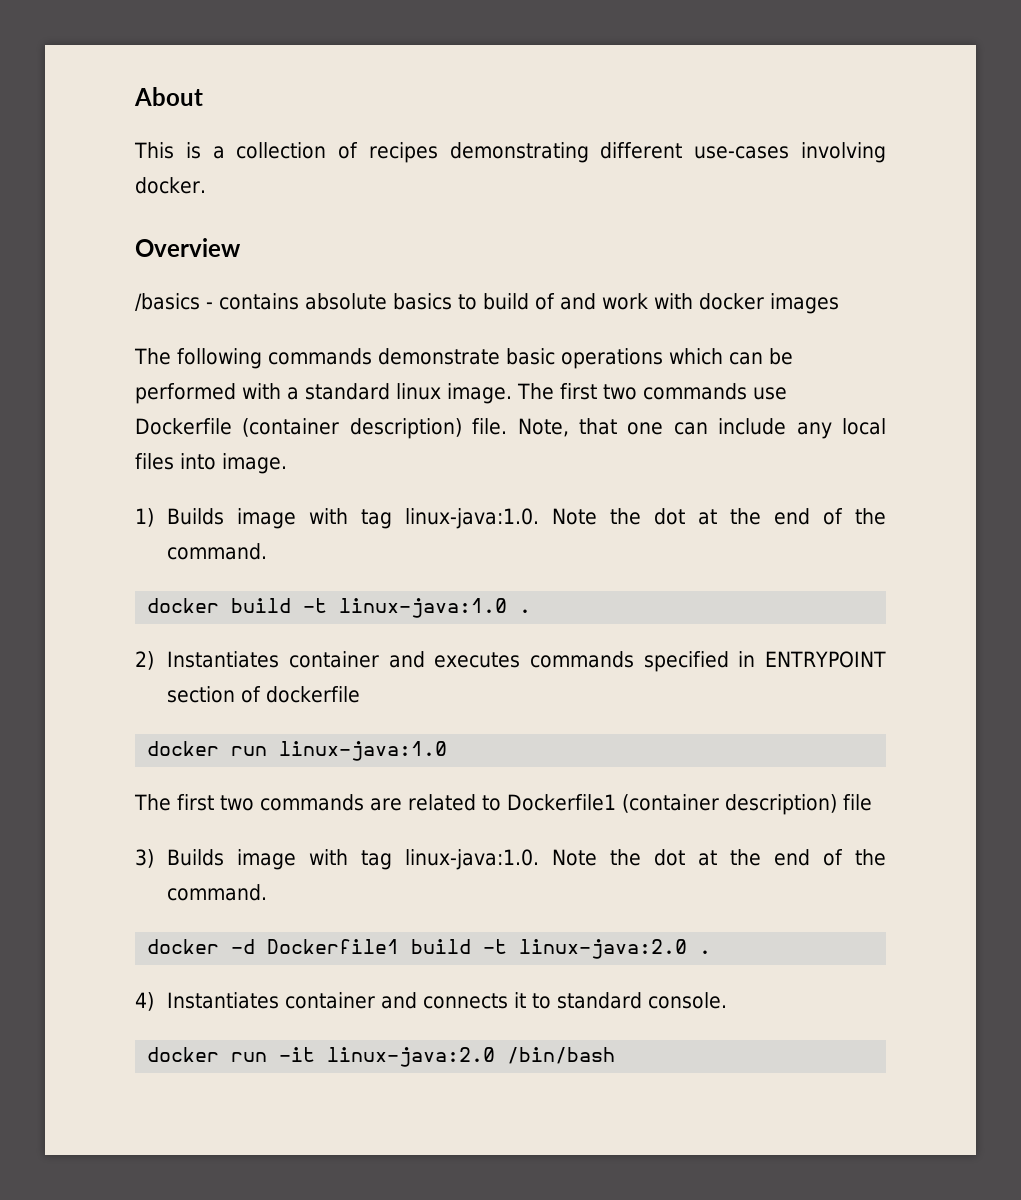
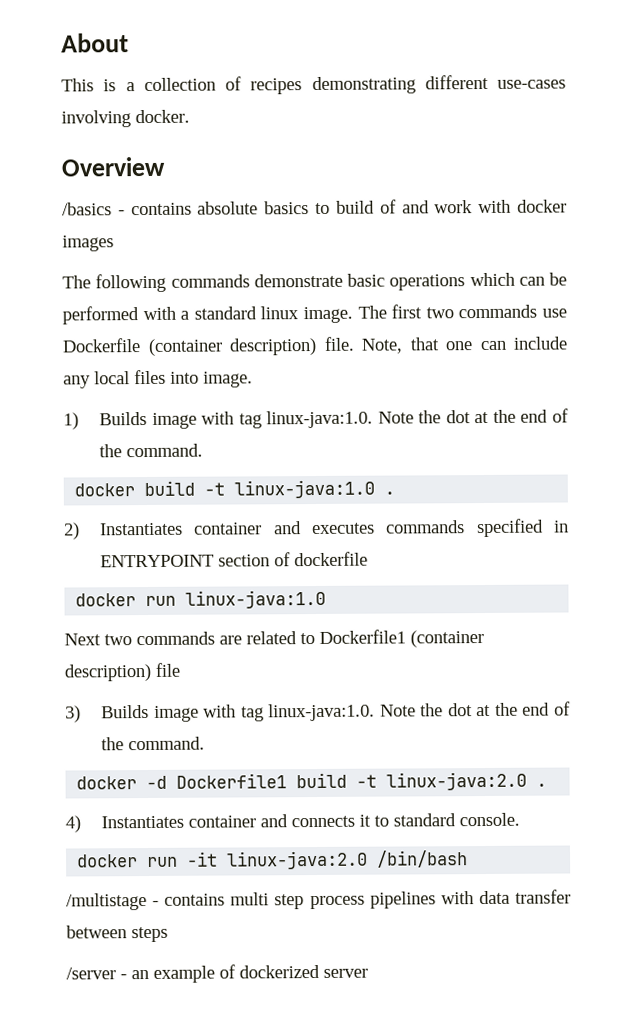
- The first two commands are related to Dockerfile1 (container description) file
+ Next two commands are related to Dockerfile1 (container description) file
+ /multistage - contains multi step process pipelines with data transfer between steps
+ /server - an example of dockerized server

